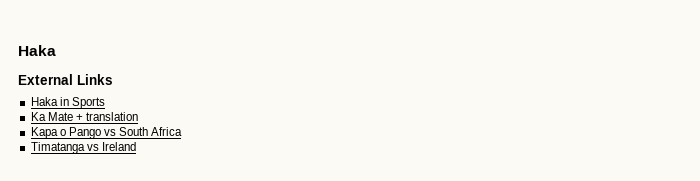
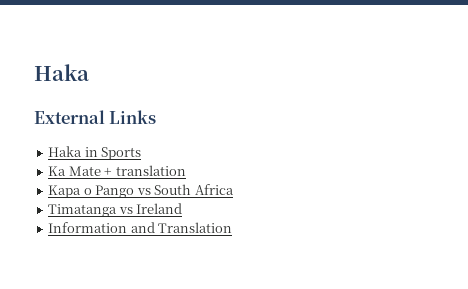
+ Information and Translation

